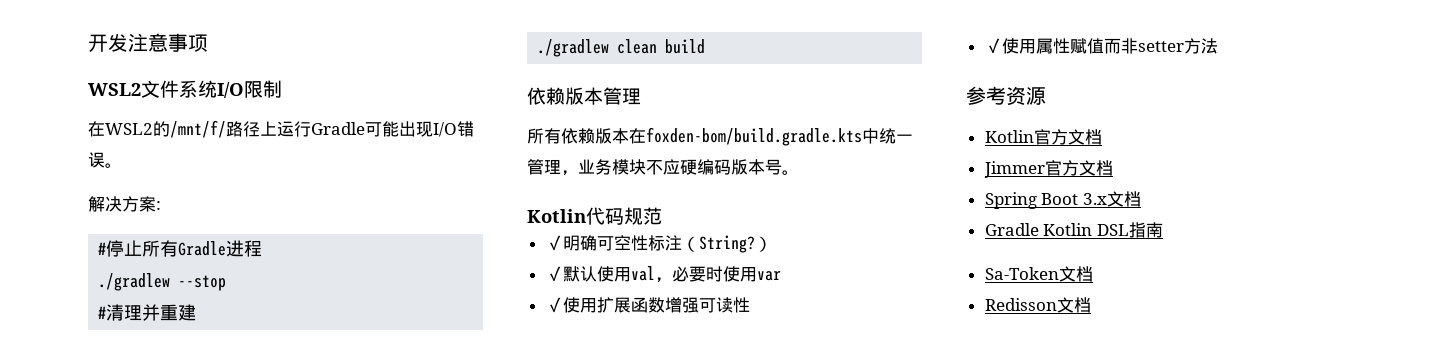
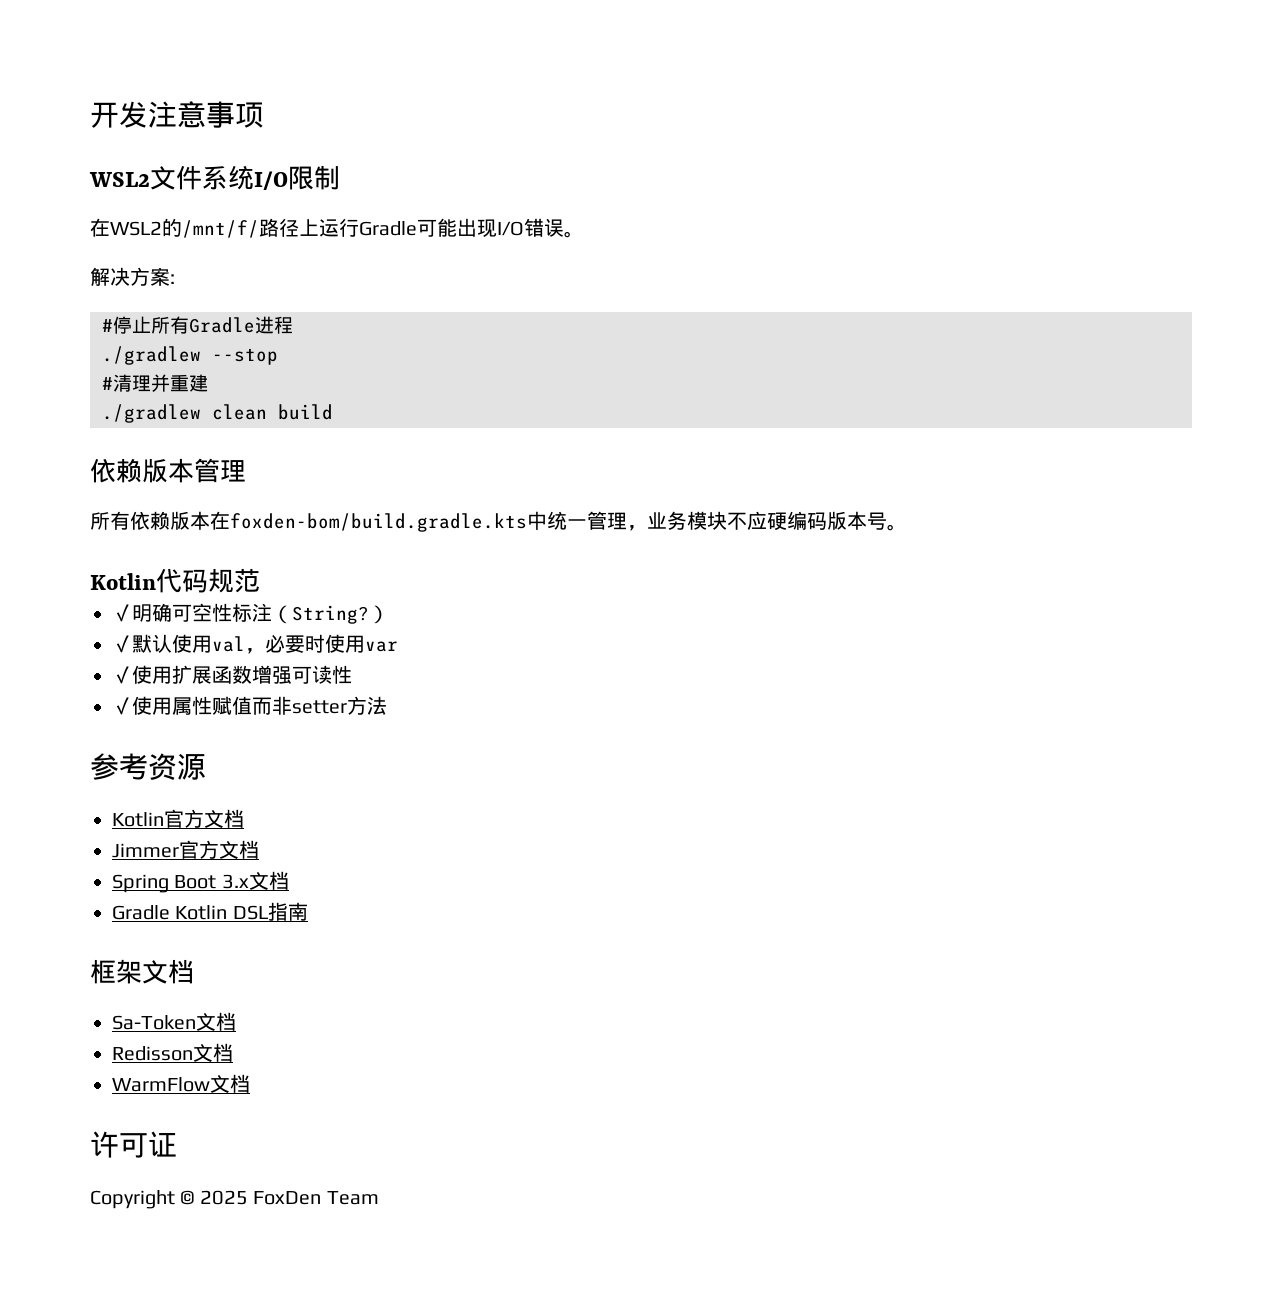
+ 框架文档
+ WarmFlow文档
+ 许可证
+ Copyright © 2025 FoxDen Team

